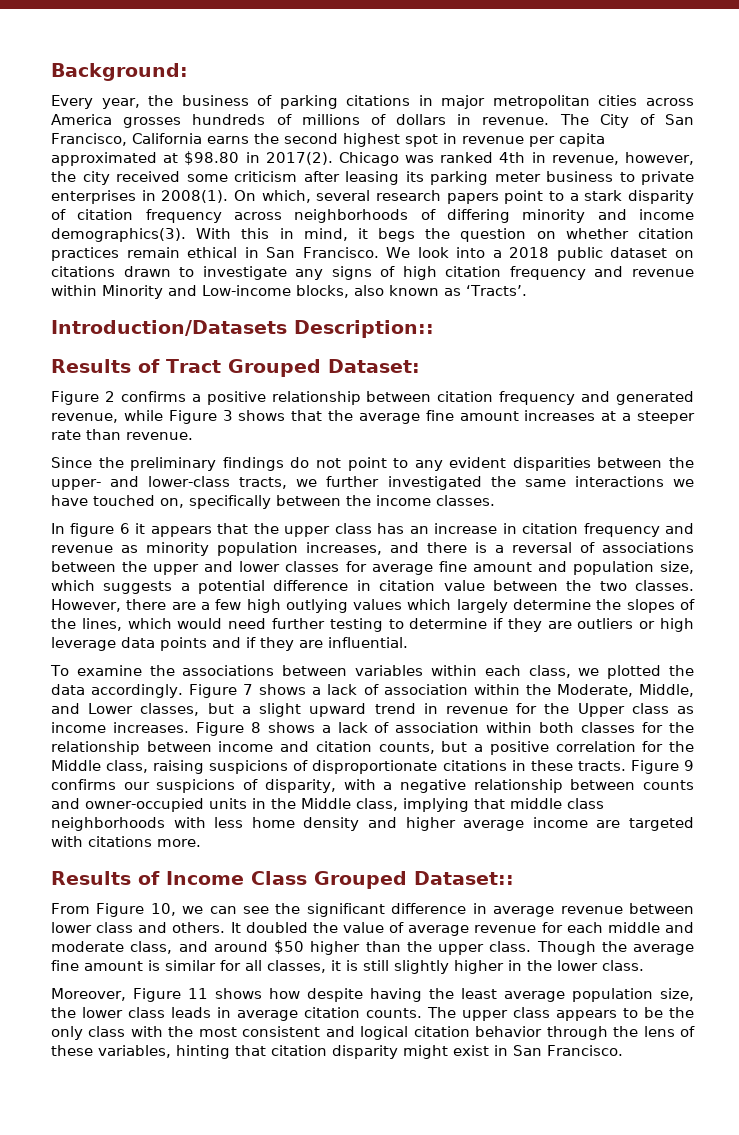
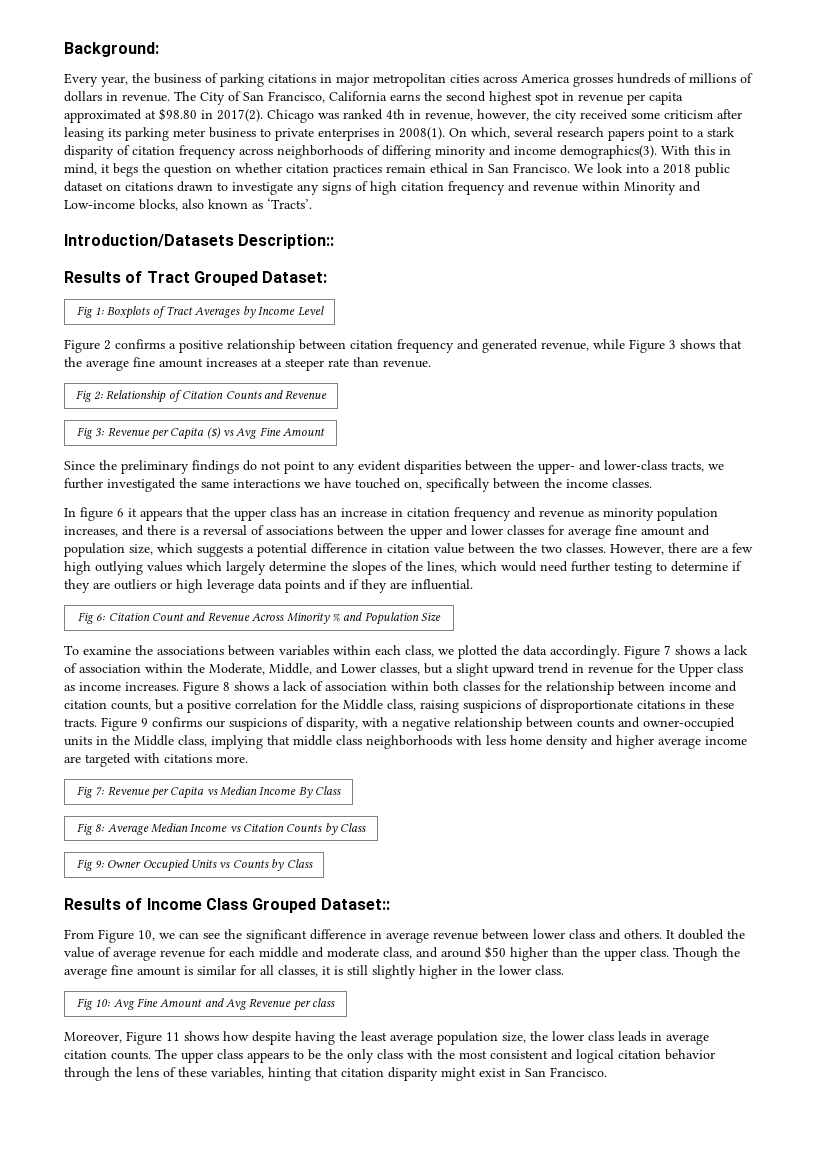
+ Fig 1: Boxplots of Tract Averages by Income Level
+ Fig 2: Relationship of Citation Counts and Revenue
+ Fig 3: Revenue per Capita ($) vs Avg Fine Amount
+ Fig 6: Citation Count and Revenue Across Minority % and Population Size
+ Fig 7: Revenue per Capita vs Median Income By Class
+ Fig 8: Average Median Income vs Citation Counts by Class
+ Fig 9: Owner Occupied Units vs Counts by Class
+ Fig 10: Avg Fine Amount and Avg Revenue per class

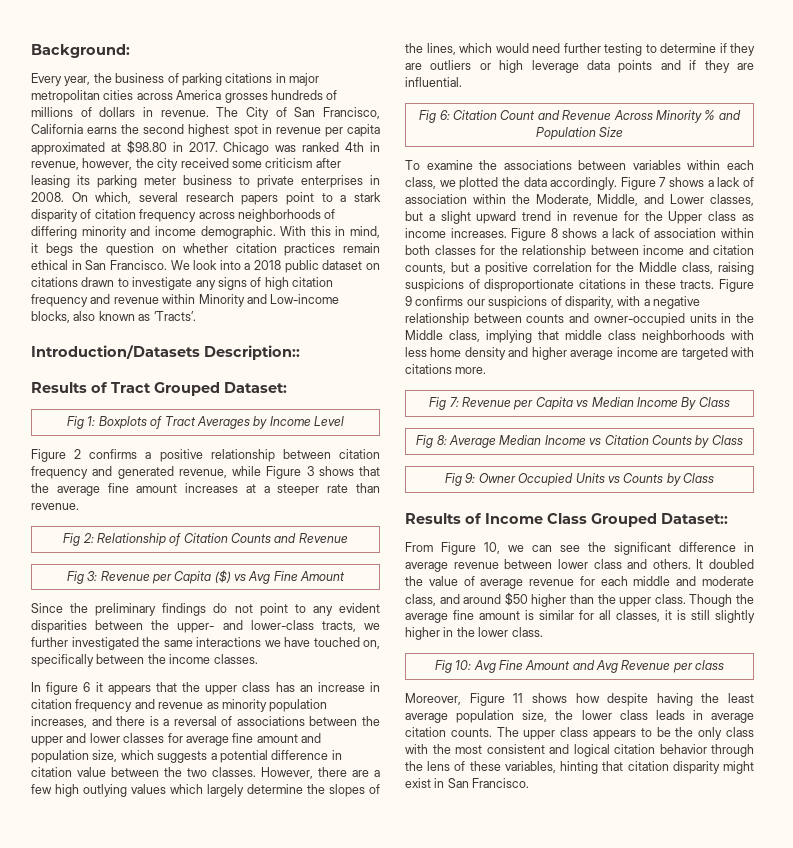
- The City of San Francisco, California earns the second highest spot in revenue per capita approximated at $98.80 in 2017(2).
+ The City of San Francisco, California earns the second highest spot in revenue per capita approximated at $98.80 in 2017.
- Chicago was ranked 4th in revenue, however, the city received some criticism after leasing its parking meter business to private enterprises in 2008(1).
+ Chicago was ranked 4th in revenue, however, the city received some criticism after leasing its parking meter business to private enterprises in 2008.
- On which, several research papers point to a stark disparity of citation frequency across neighborhoods of differing minority and income demographics(3).
+ On which, several research papers point to a stark disparity of citation frequency across neighborhoods of differing minority and income demographic.

